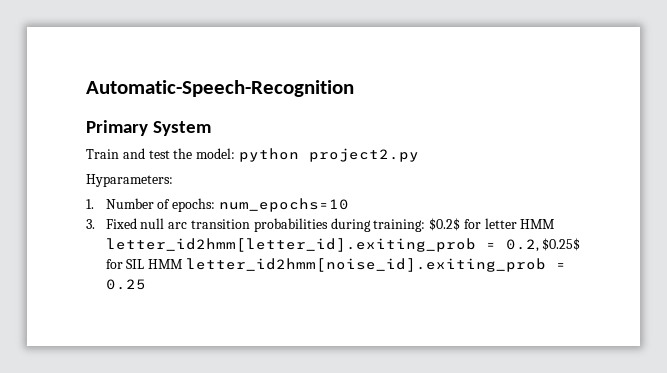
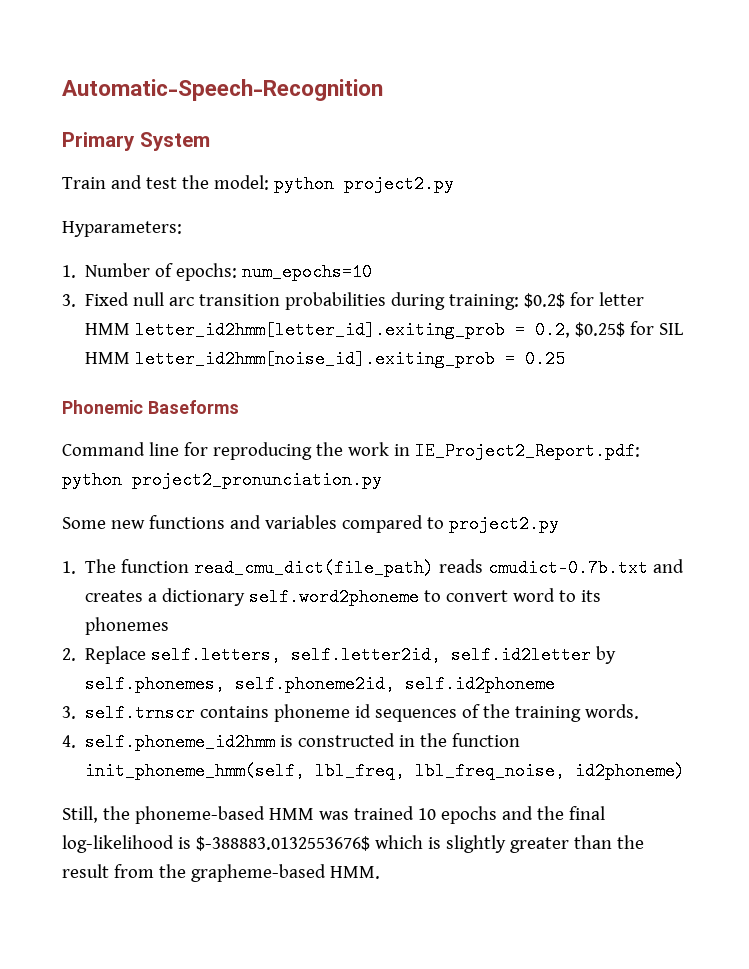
+ Phonemic Baseforms
+ Command line for reproducing the work in IE_Project2_Report.pdf: python project2_pronunciation.py
+ Some new functions and variables compared to project2.py
+ 1. The function read_cmu_dict(file_path) reads cmudict-0.7b.txt and creates a dictionary self.word2phoneme to convert word to its phonemes
+ 2. Replace self.letters, self.letter2id, self.id2letter by self.phonemes, self.phoneme2id, self.id2phoneme
+ 3. self.trnscr contains phoneme id sequences of the training words.
+ 4. self.phoneme_id2hmm is constructed in the function init_phoneme_hmm(self, lbl_freq, lbl_freq_noise, id2phoneme)
+ Still, the phoneme-based HMM was trained 10 epochs and the final log-likelihood is $-388883.0132553676$ which is slightly greater than the result from the grapheme-based HMM.

